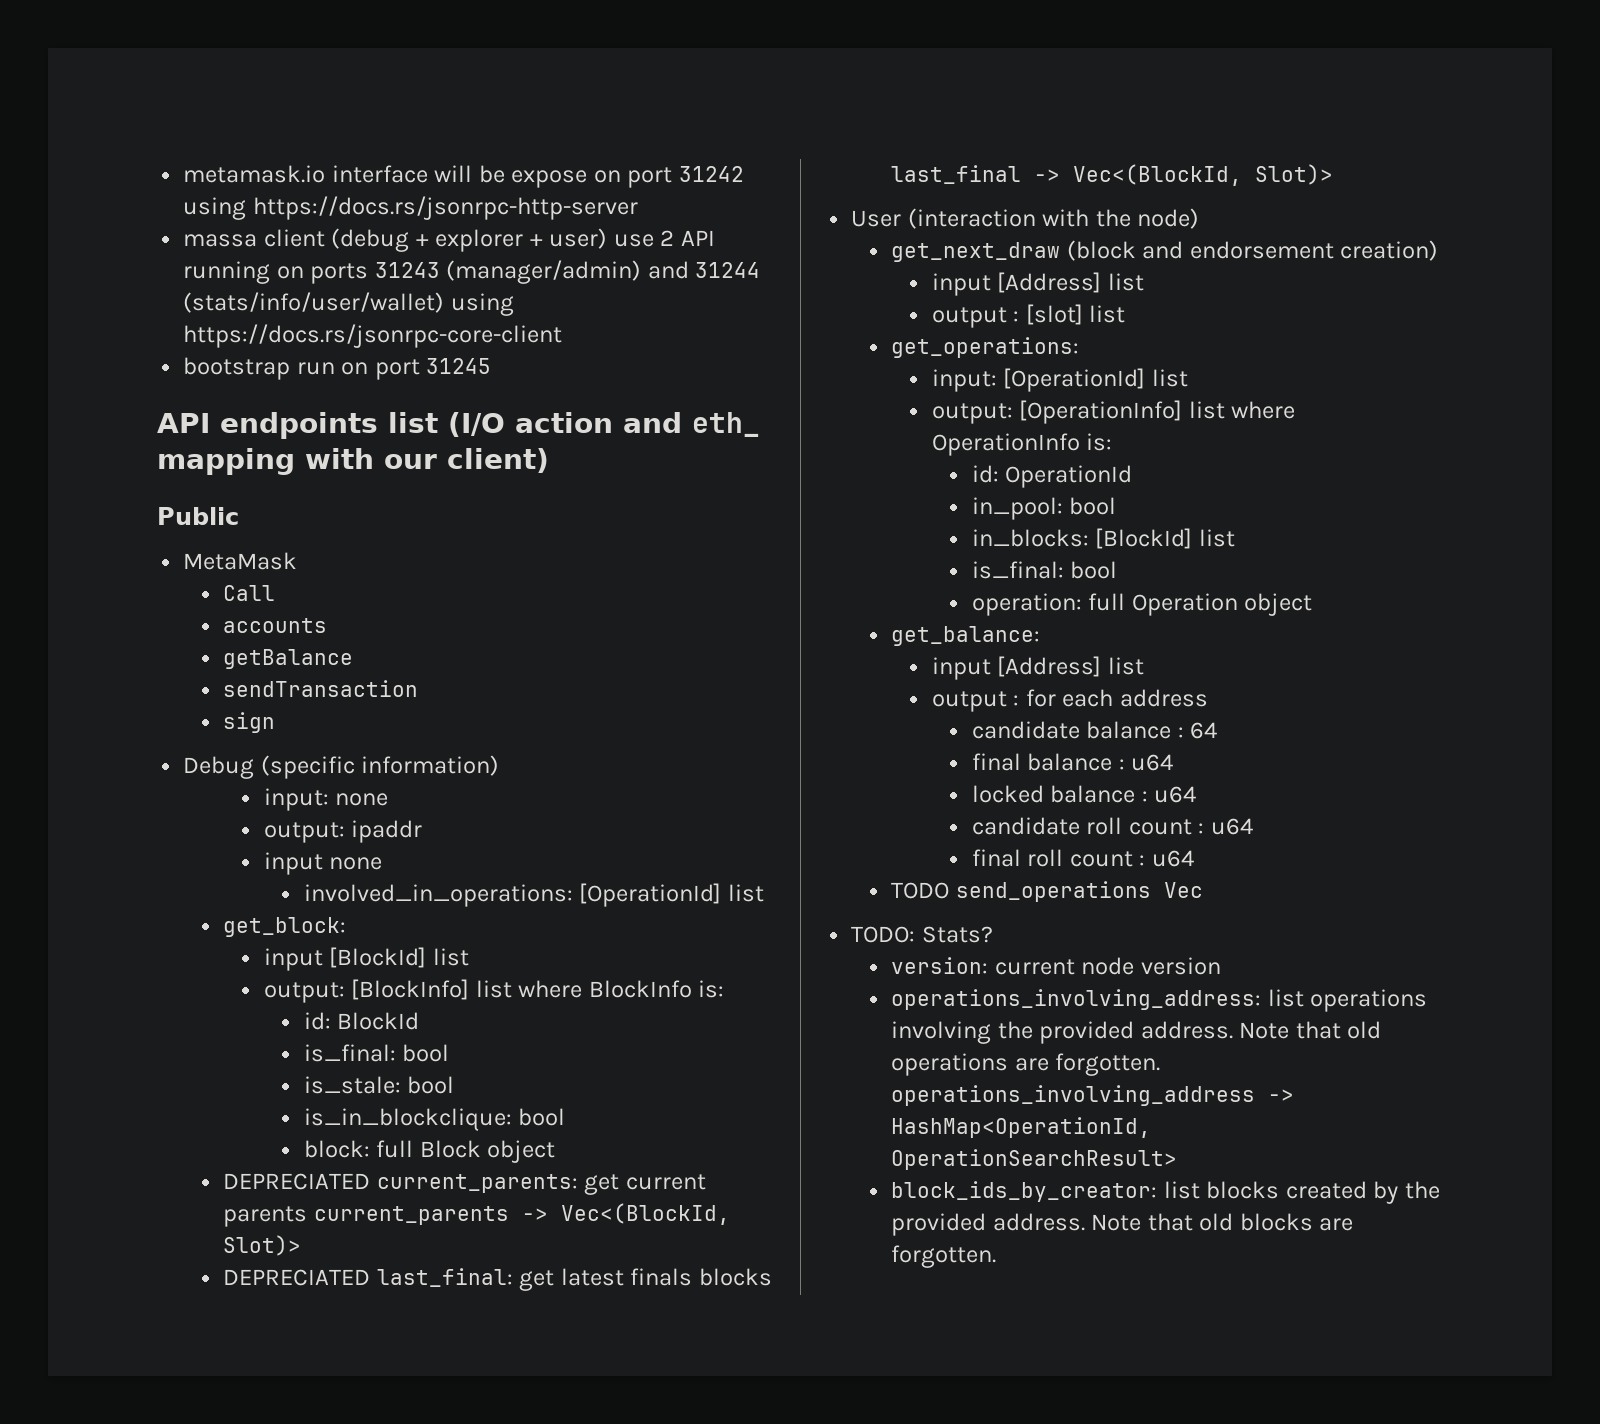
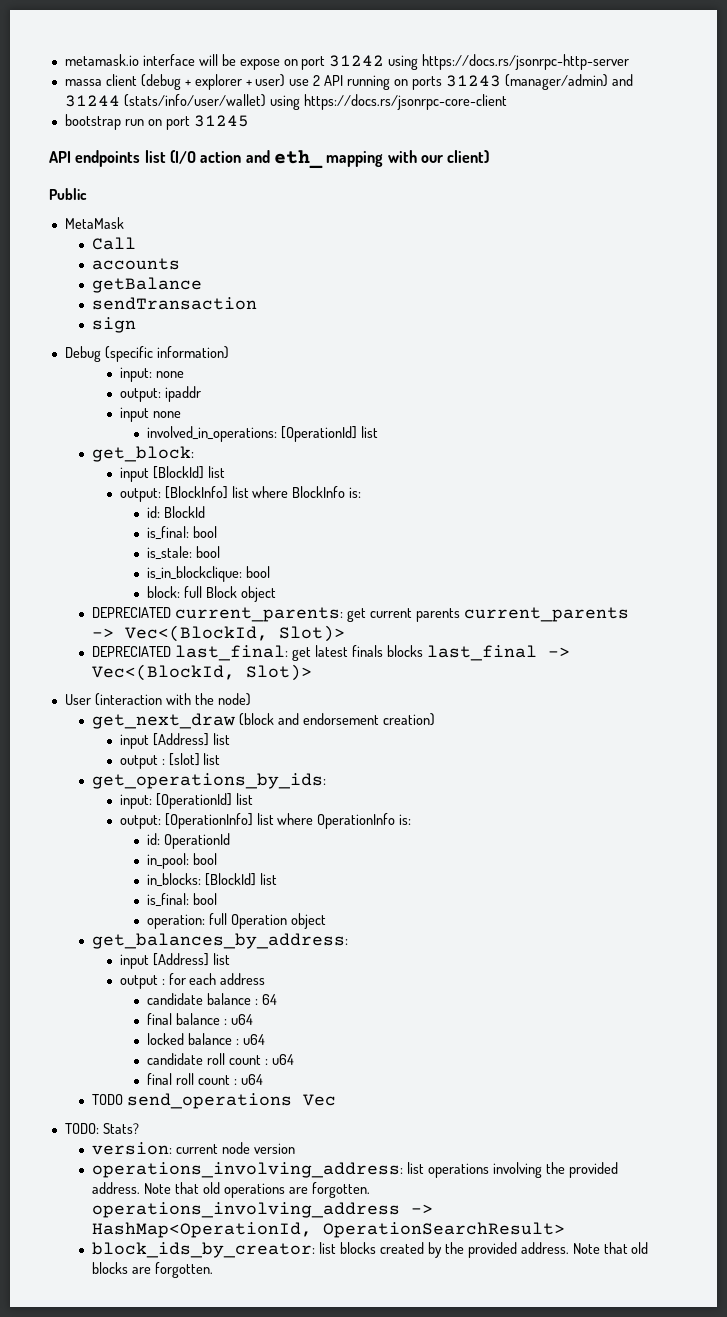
- get_operations:
+ get_operations_by_ids:
- get_balance:
+ get_balances_by_address:

